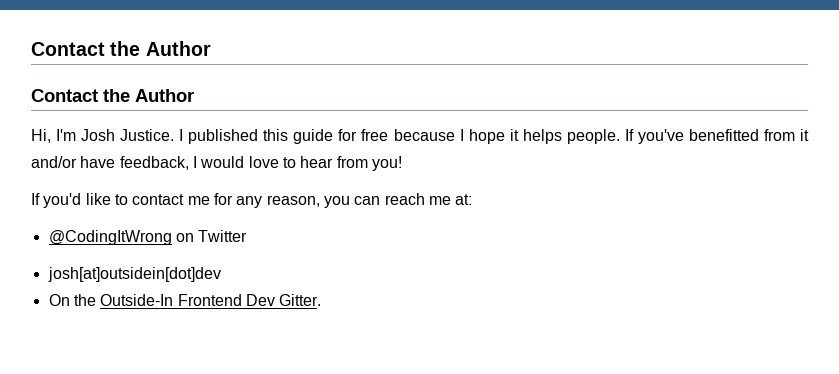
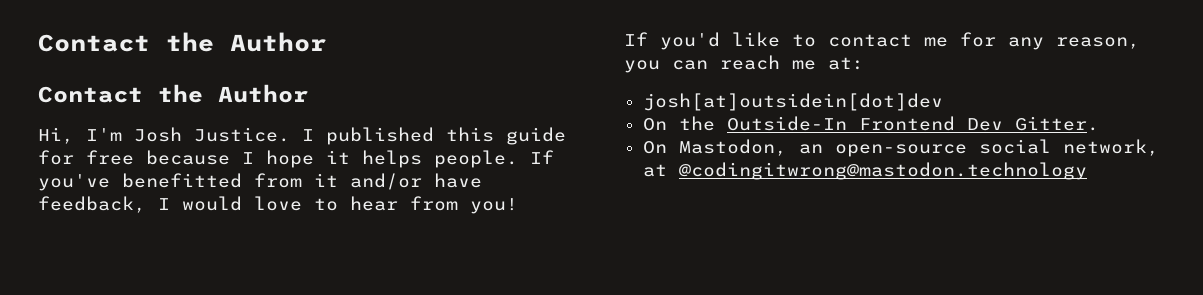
- @CodingItWrong on Twitter
+ On Mastodon, an open-source social network, at @codingitwrong@mastodon.technology

